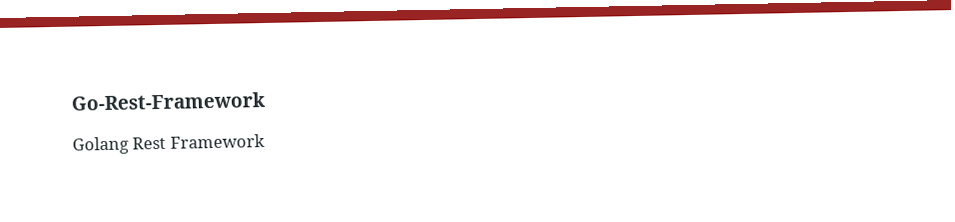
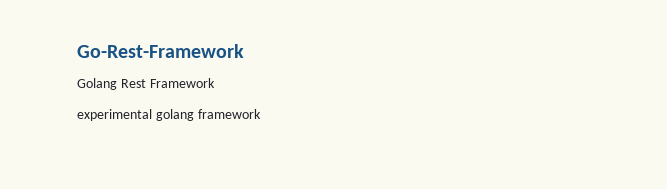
+ experimental golang framework

